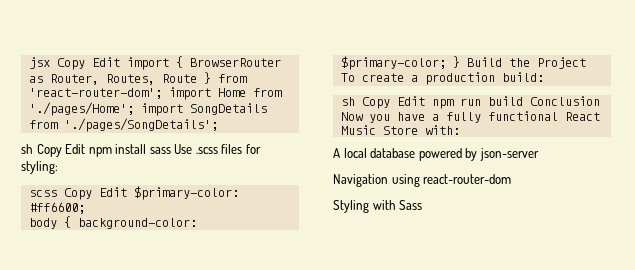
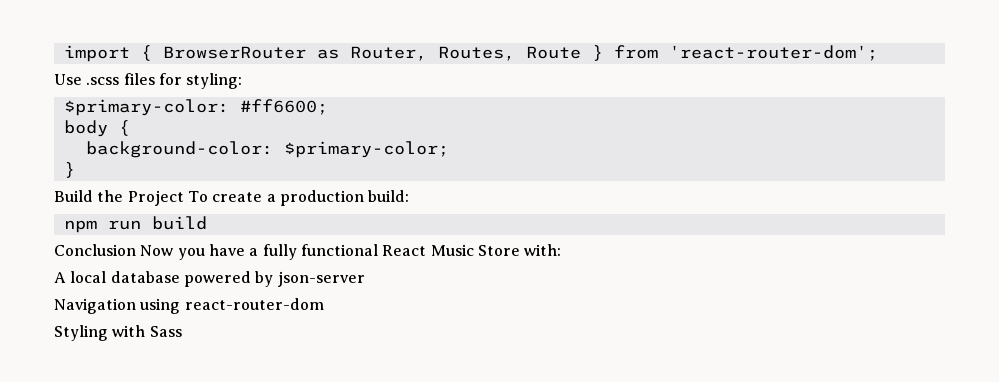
- jsx Copy Edit import { BrowserRouter as Router, Routes, Route } from 'react-router-dom'; import Home from './pages/Home'; import SongDetails from './pages/SongDetails';
- sh Copy Edit npm install sass Use .scss files for styling:
+ import { BrowserRouter as Router, Routes, Route } from 'react-router-dom';
+ Use .scss files for styling:
- scss Copy Edit $primary-color: #ff6600;
+ $primary-color: #ff6600;
- body { background-color: $primary-color; } Build the Project To create a production build:
+ body {
+ background-color: $primary-color;
+ }
+ Build the Project To create a production build:
- sh Copy Edit npm run build Conclusion Now you have a fully functional React Music Store with:
+ npm run build
+ Conclusion Now you have a fully functional React Music Store with:

